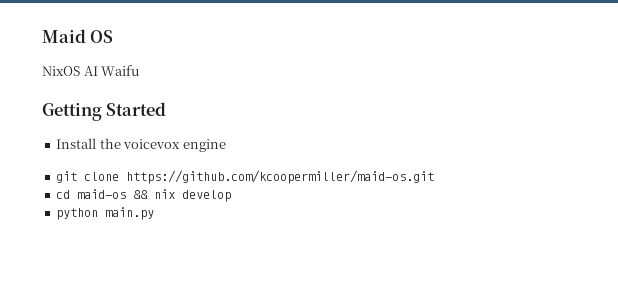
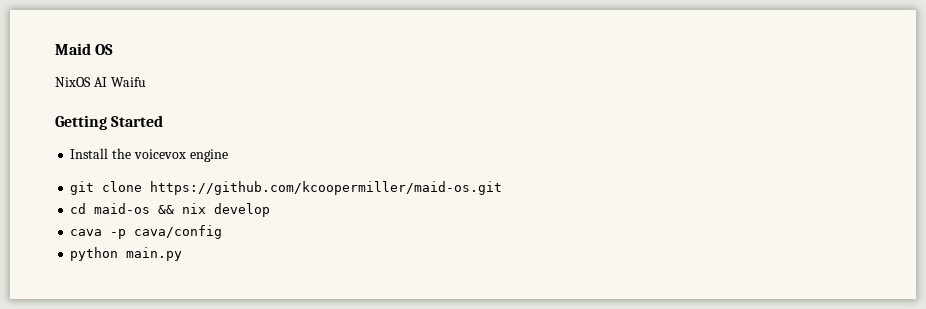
+ cava -p cava/config

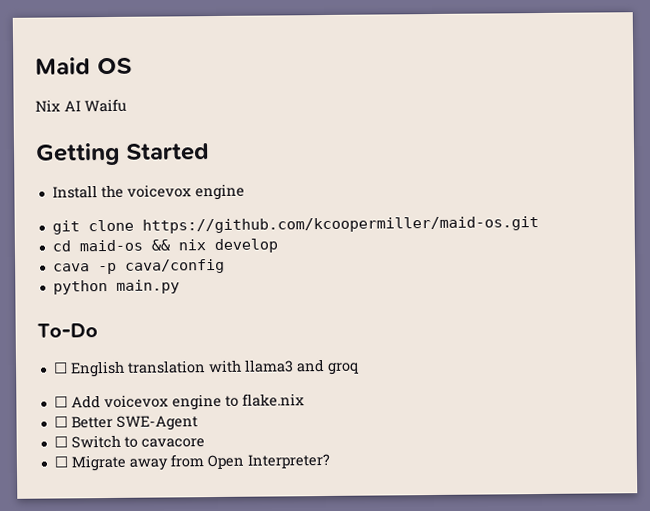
- NixOS AI Waifu
+ Nix AI Waifu
+ To-Do
+ ☐ English translation with llama3 and groq
+ ☐ Add voicevox engine to flake.nix
+ ☐ Better SWE-Agent
+ ☐ Switch to cavacore
+ ☐ Migrate away from Open Interpreter?

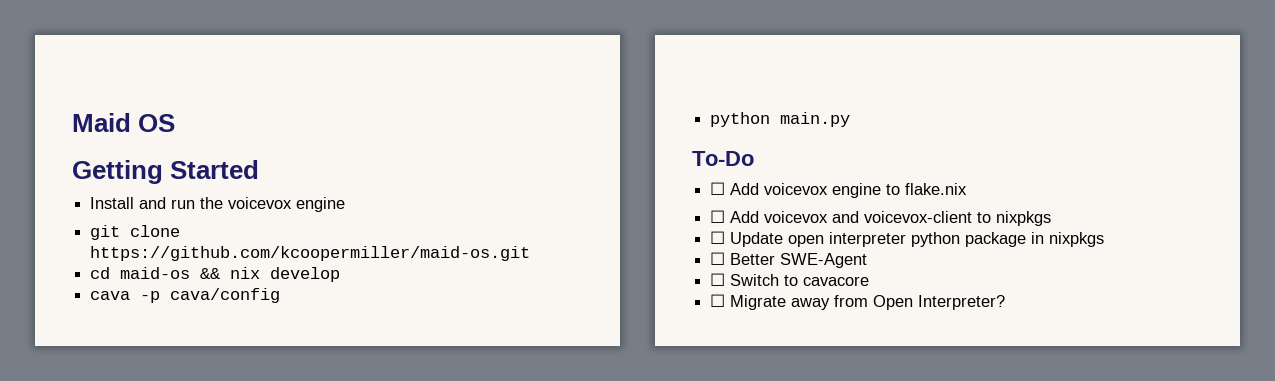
- Nix AI Waifu
- Install the voicevox engine
+ Install and run the voicevox engine
- ☐ English translation with llama3 and groq
+ ☐ Add voicevox and voicevox-client to nixpkgs
+ ☐ Update open interpreter python package in nixpkgs

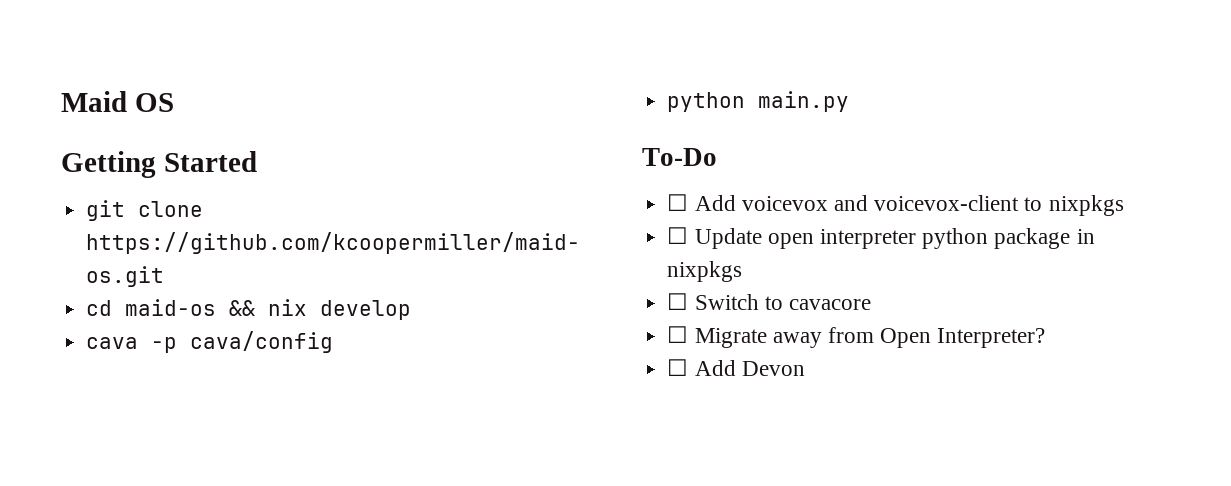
- Install and run the voicevox engine
- ☐ Add voicevox engine to flake.nix
- ☐ Better SWE-Agent
+ ☐ Add Devon

